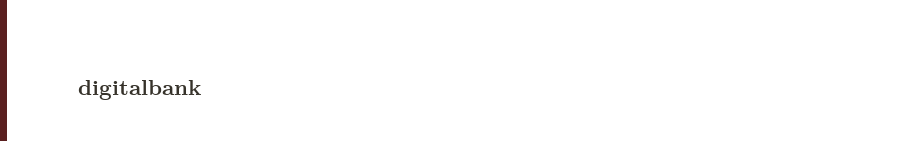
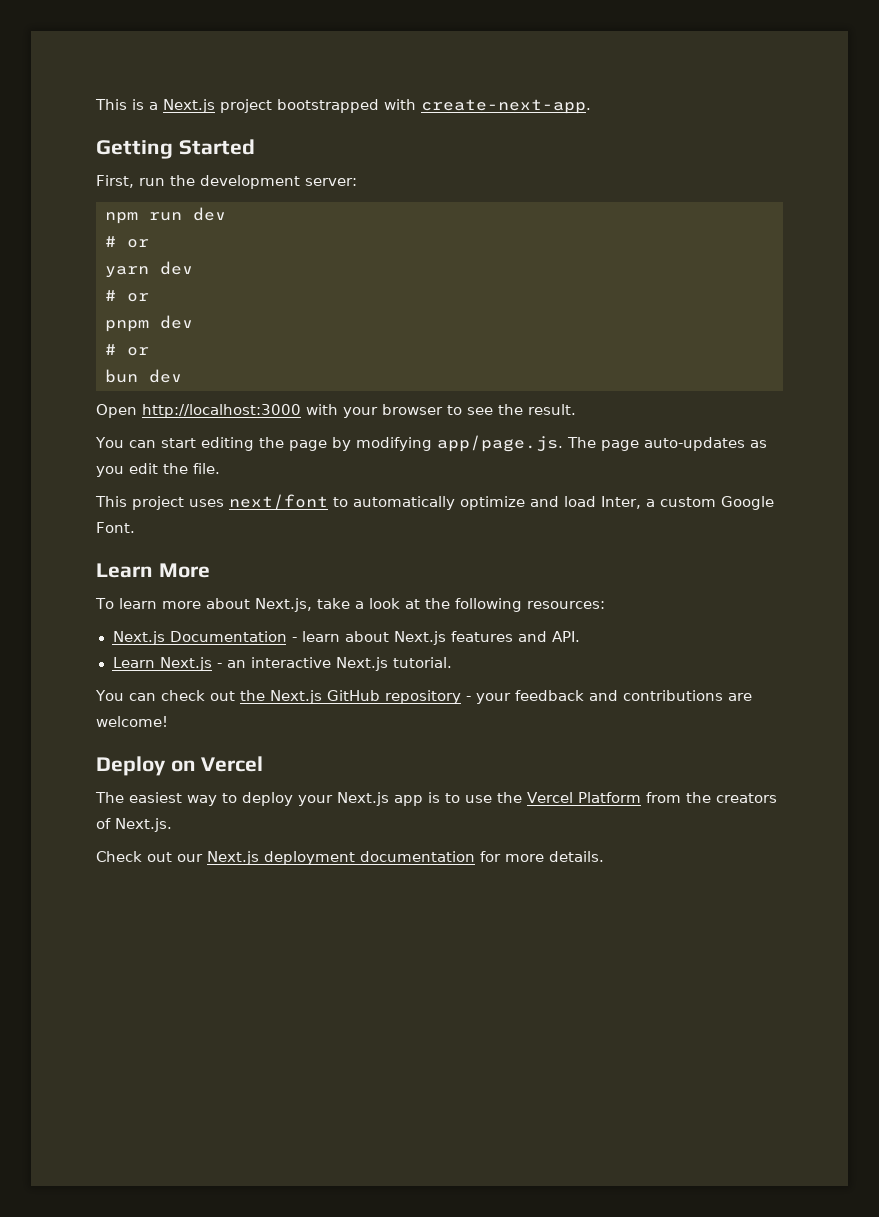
- digitalbank
+ This is a Next.js project bootstrapped with create-next-app.
+ Getting Started
+ First, run the development server:
+ npm run dev
+ # or
+ yarn dev
+ # or
+ pnpm dev
+ # or
+ bun dev
+ Open http://localhost:3000 with your browser to see the result.
+ You can start editing the page by modifying app/page.js. The page auto-updates as you edit the file.
+ This project uses next/font to automatically optimize and load Inter, a custom Google Font.
+ Learn More
+ To learn more about Next.js, take a look at the following resources:
+ Next.js Documentation - learn about Next.js features and API.
+ Learn Next.js - an interactive Next.js tutorial.
+ You can check out the Next.js GitHub repository - your feedback and contributions are welcome!
+ Deploy on Vercel
+ The easiest way to deploy your Next.js app is to use the Vercel Platform from the creators of Next.js.
+ Check out our Next.js deployment documentation for more details.

